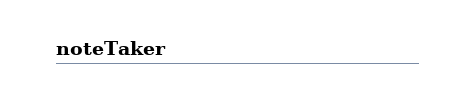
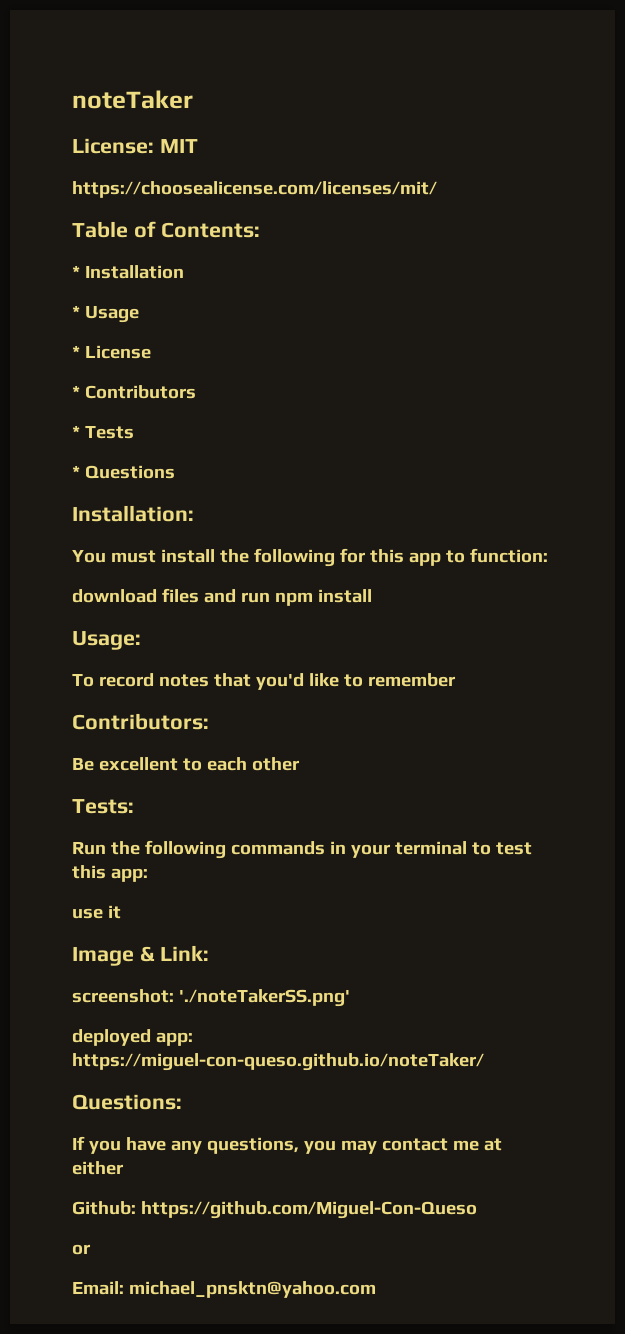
+ License: MIT
+ https://choosealicense.com/licenses/mit/
+ Table of Contents:
+ * Installation
+ * Usage
+ * License
+ * Contributors
+ * Tests
+ * Questions
+ Installation:
+ You must install the following for this app to function:
+ download files and run npm install
+ Usage:
+ To record notes that you'd like to remember
+ Contributors:
+ Be excellent to each other
+ Tests:
+ Run the following commands in your terminal to test this app:
+ use it
+ Image & Link:
+ screenshot: './noteTakerSS.png'
+ deployed app: https://miguel-con-queso.github.io/noteTaker/
+ Questions:
+ If you have any questions, you may contact me at either
+ Github: https://github.com/Miguel-Con-Queso
+ or
+ Email: michael_pnsktn@yahoo.com

